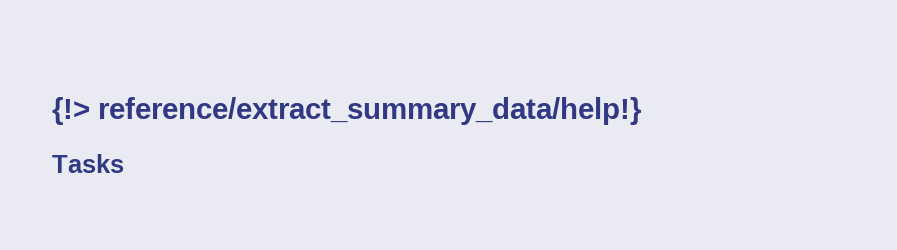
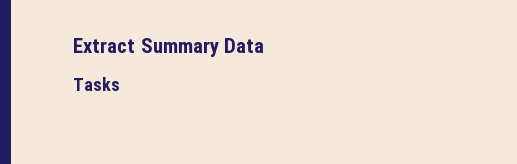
- {!> reference/extract_summary_data/help!}
+ Extract Summary Data

